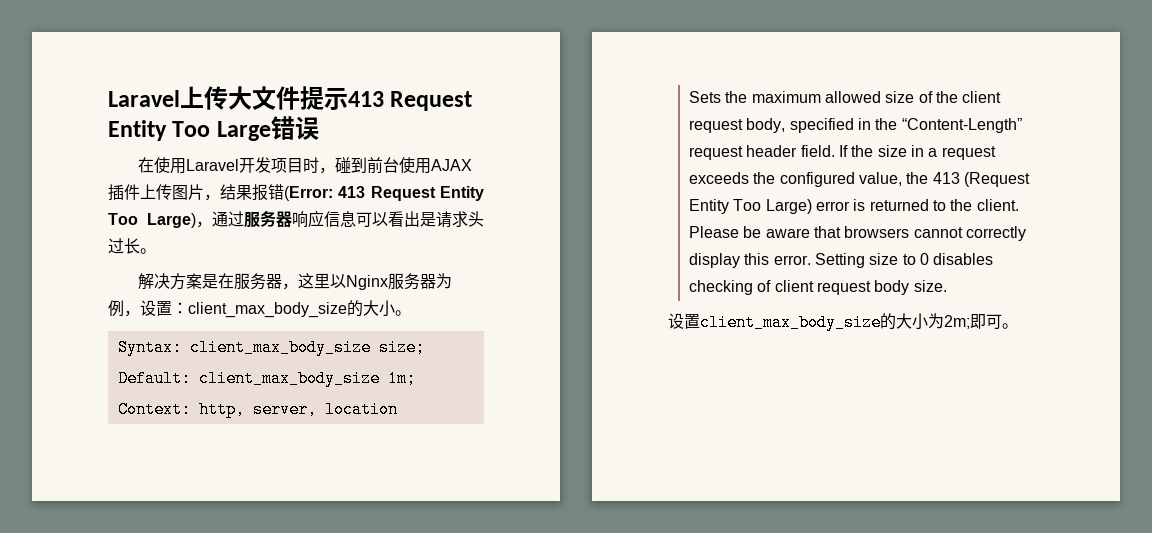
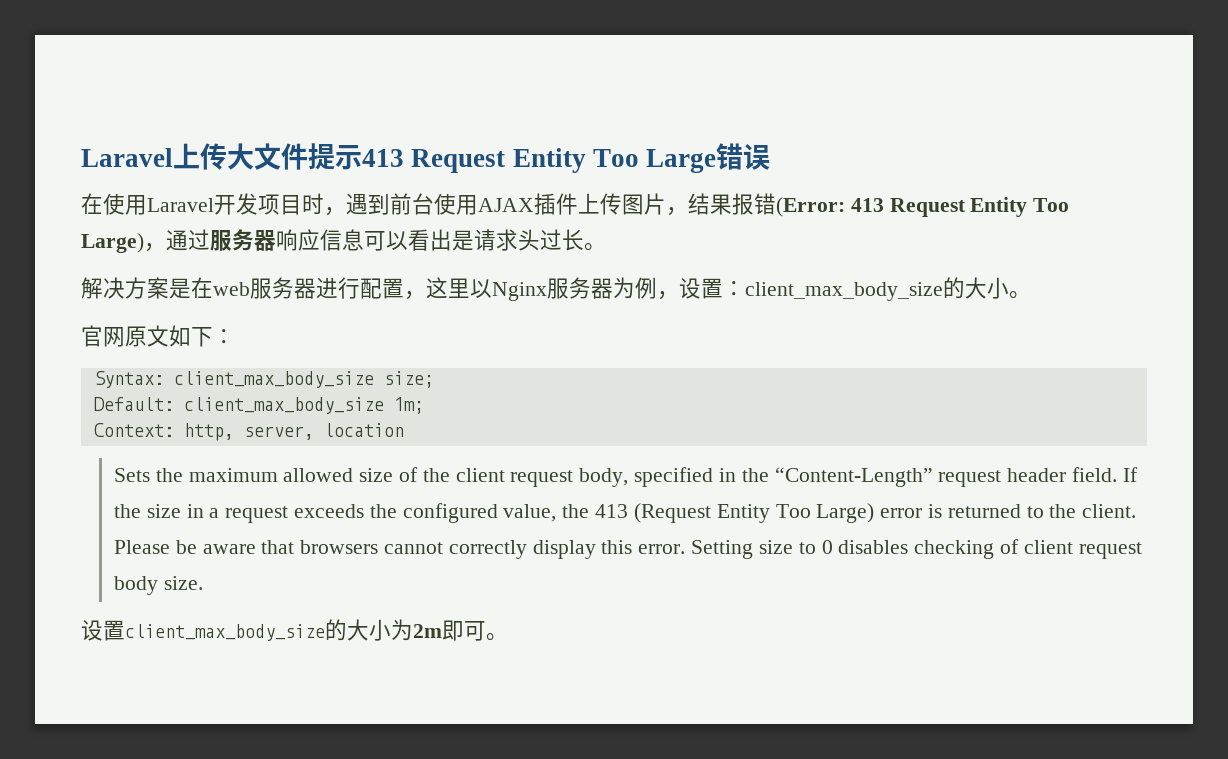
- 在使用Laravel开发项目时，碰到前台使用AJAX插件上传图片，结果报错(Error: 413 Request Entity Too Large)，通过服务器响应信息可以看出是请求头过长。
+ 在使用Laravel开发项目时，遇到前台使用AJAX插件上传图片，结果报错(Error: 413 Request Entity Too Large)，通过服务器响应信息可以看出是请求头过长。
- 解决方案是在服务器，这里以Nginx服务器为例，设置：client_max_body_size的大小。
+ 解决方案是在web服务器进行配置，这里以Nginx服务器为例，设置：client_max_body_size的大小。
+ 官网原文如下：
- 设置client_max_body_size的大小为2m;即可。
+ 设置client_max_body_size的大小为2m即可。

